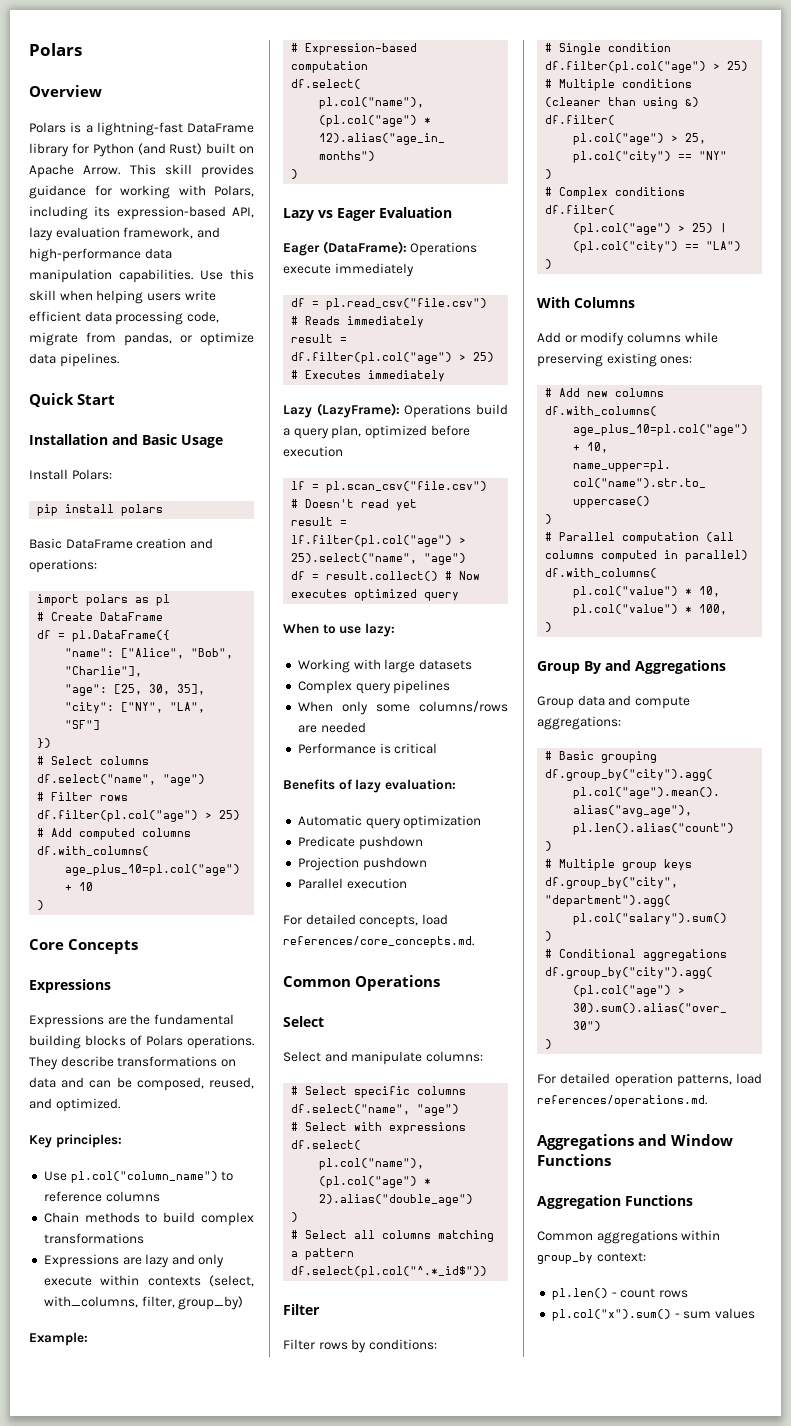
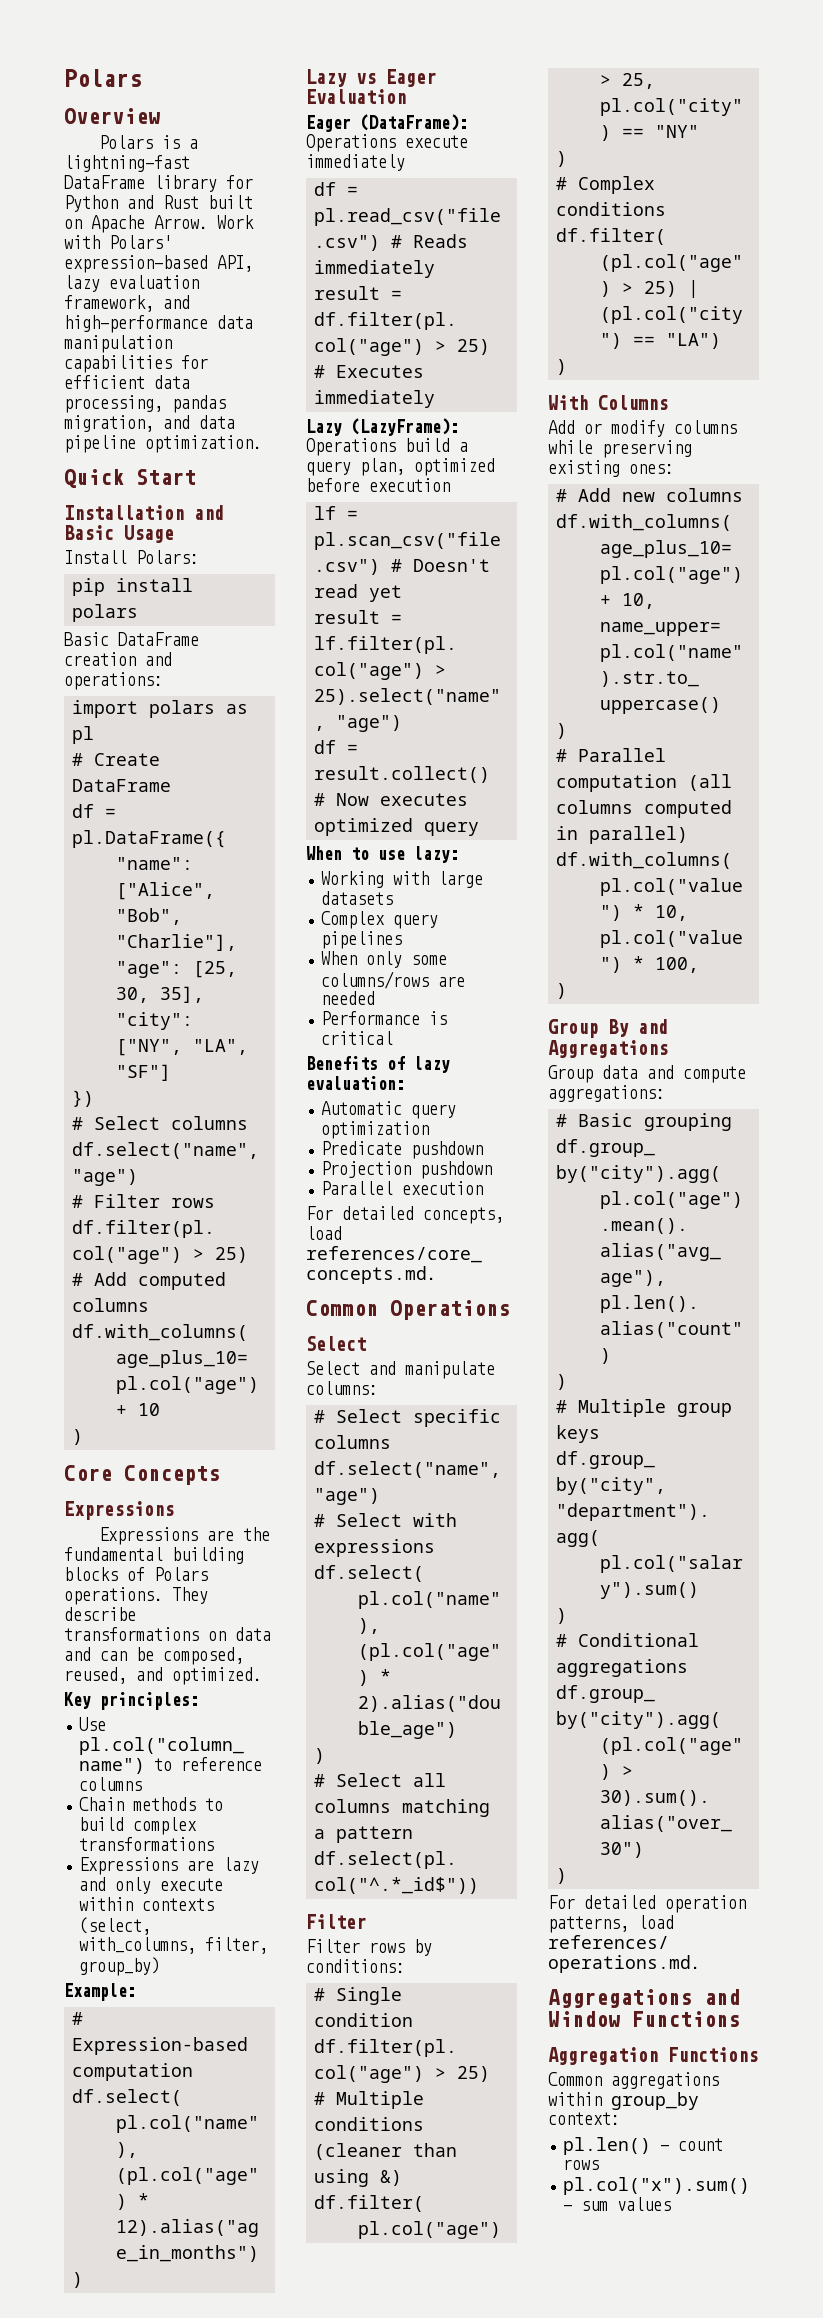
- Polars is a lightning-fast DataFrame library for Python (and Rust) built on Apache Arrow.
+ Polars is a lightning-fast DataFrame library for Python and Rust built on Apache Arrow.
- This skill provides guidance for working with Polars, including its expression-based API, lazy evaluation framework, and high-performance data manipulation capabilities. Use this skill when helping users write efficient data processing code, migrate from pandas, or optimize data pipelines.
+ Work with Polars' expression-based API, lazy evaluation framework, and high-performance data manipulation capabilities for efficient data processing, pandas migration, and data pipeline optimization.

